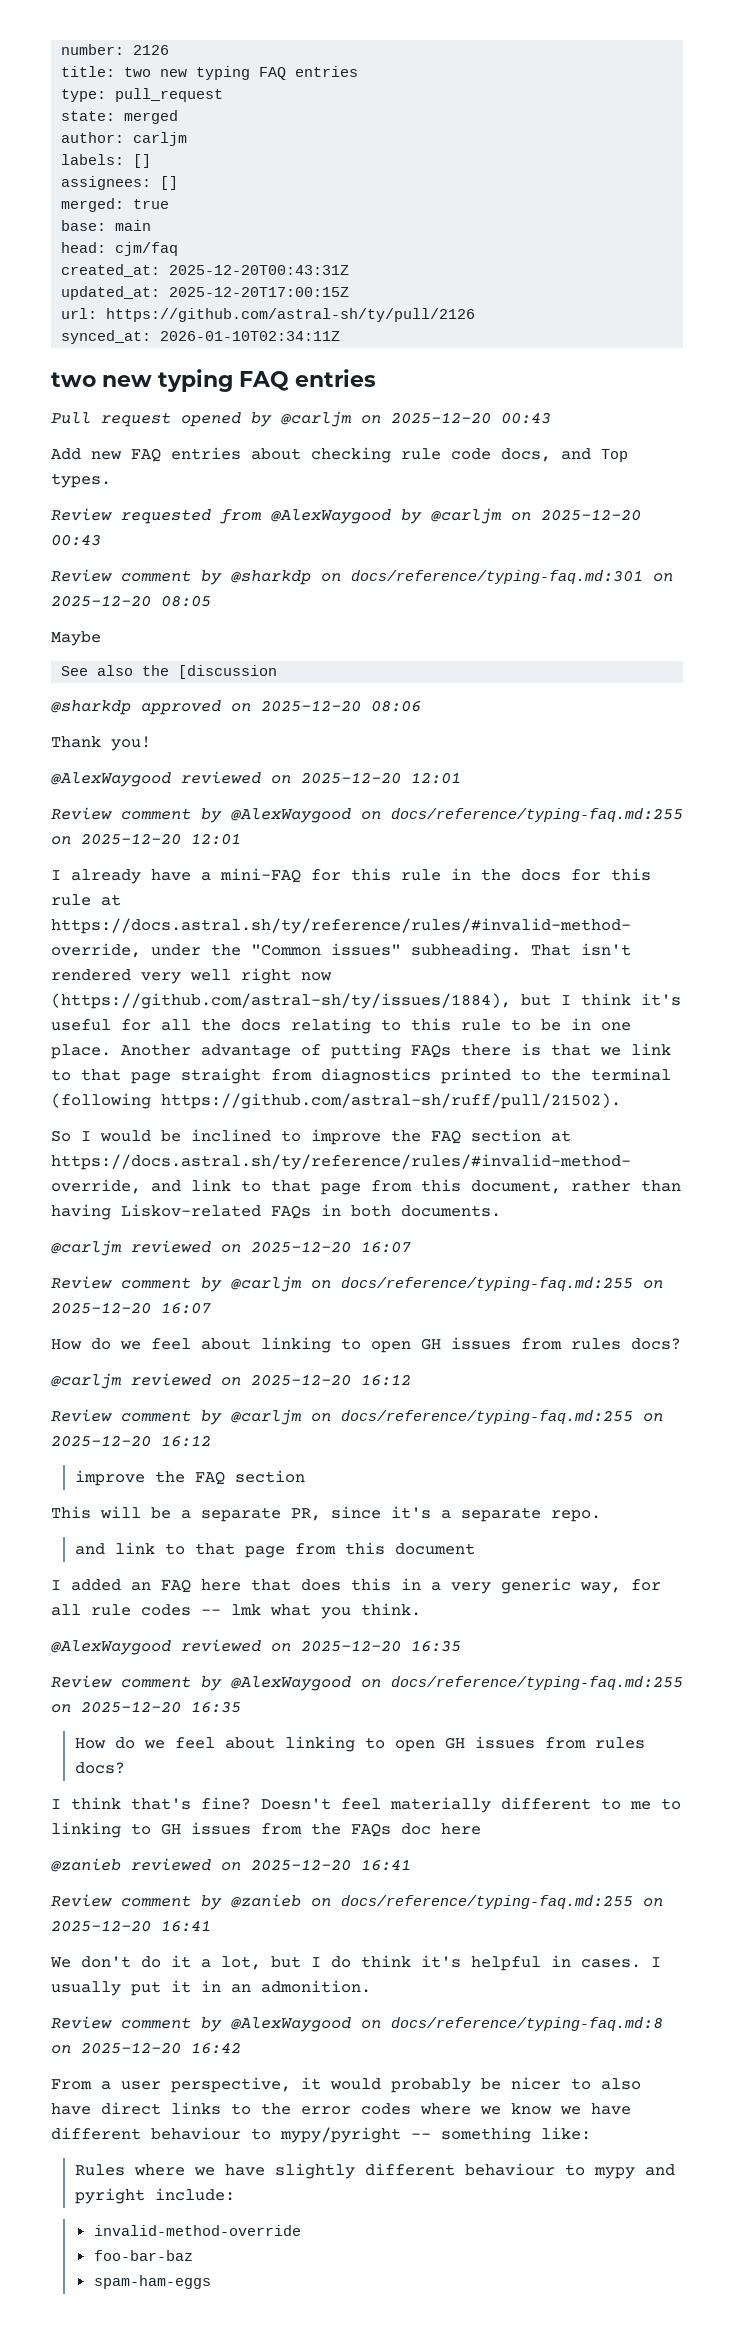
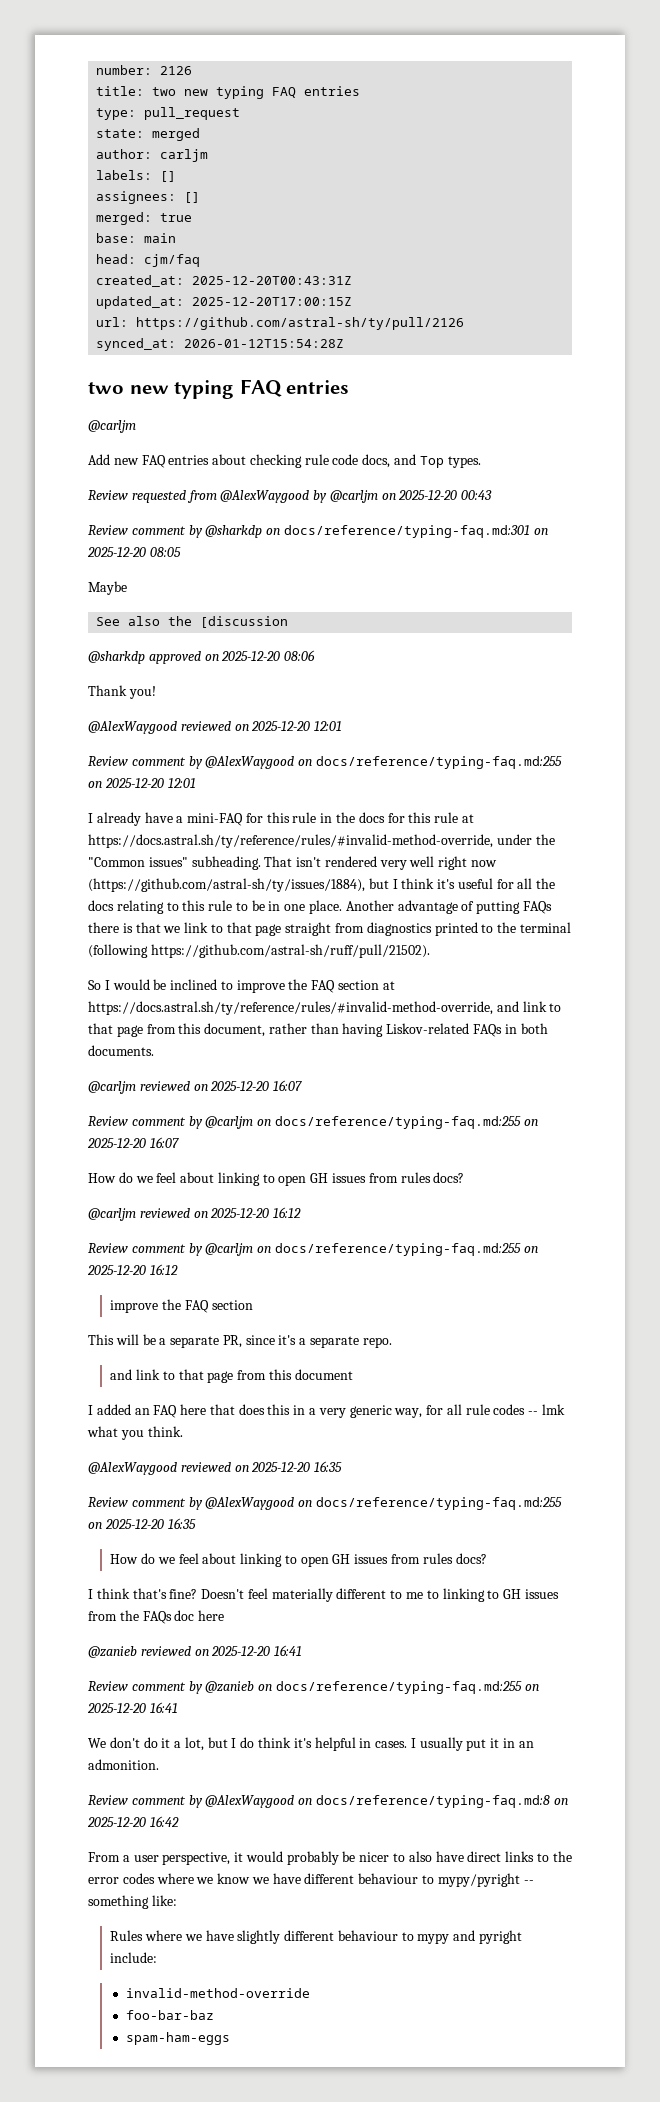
- synced_at: 2026-01-10T02:34:11Z
+ synced_at: 2026-01-12T15:54:28Z
  two new typing FAQ entries
- Pull request opened by @carljm on 2025-12-20 00:43
+ @carljm

